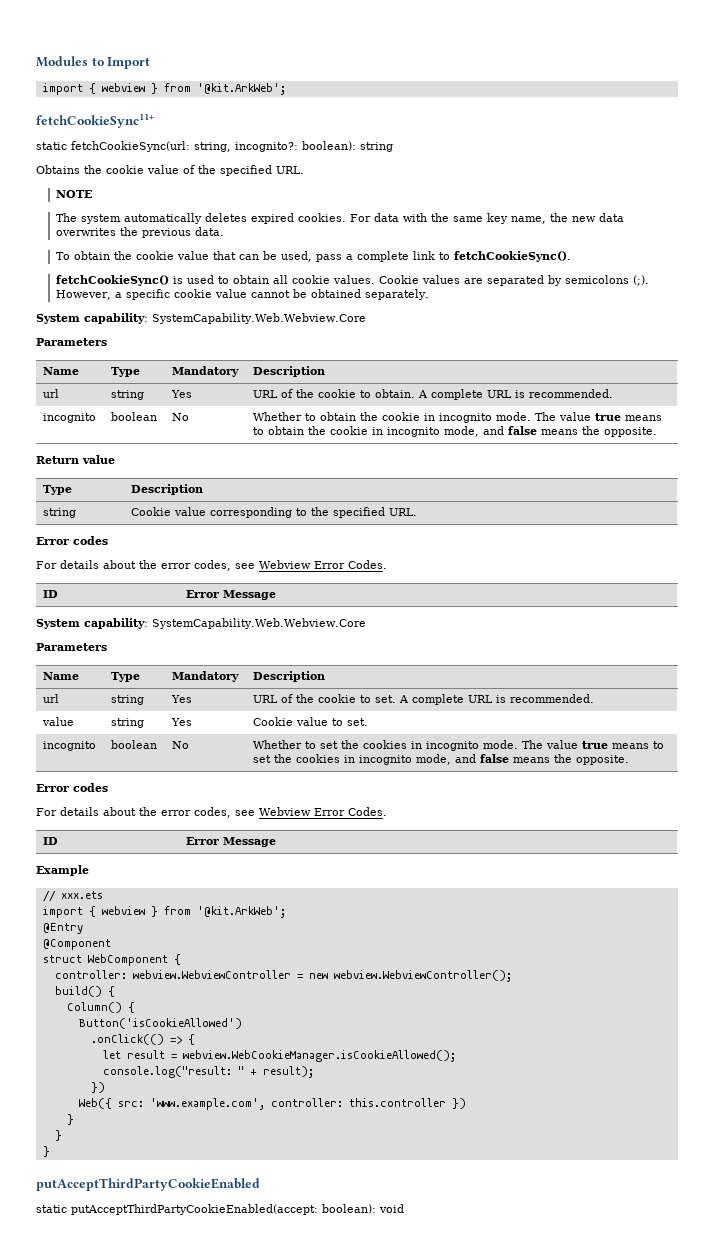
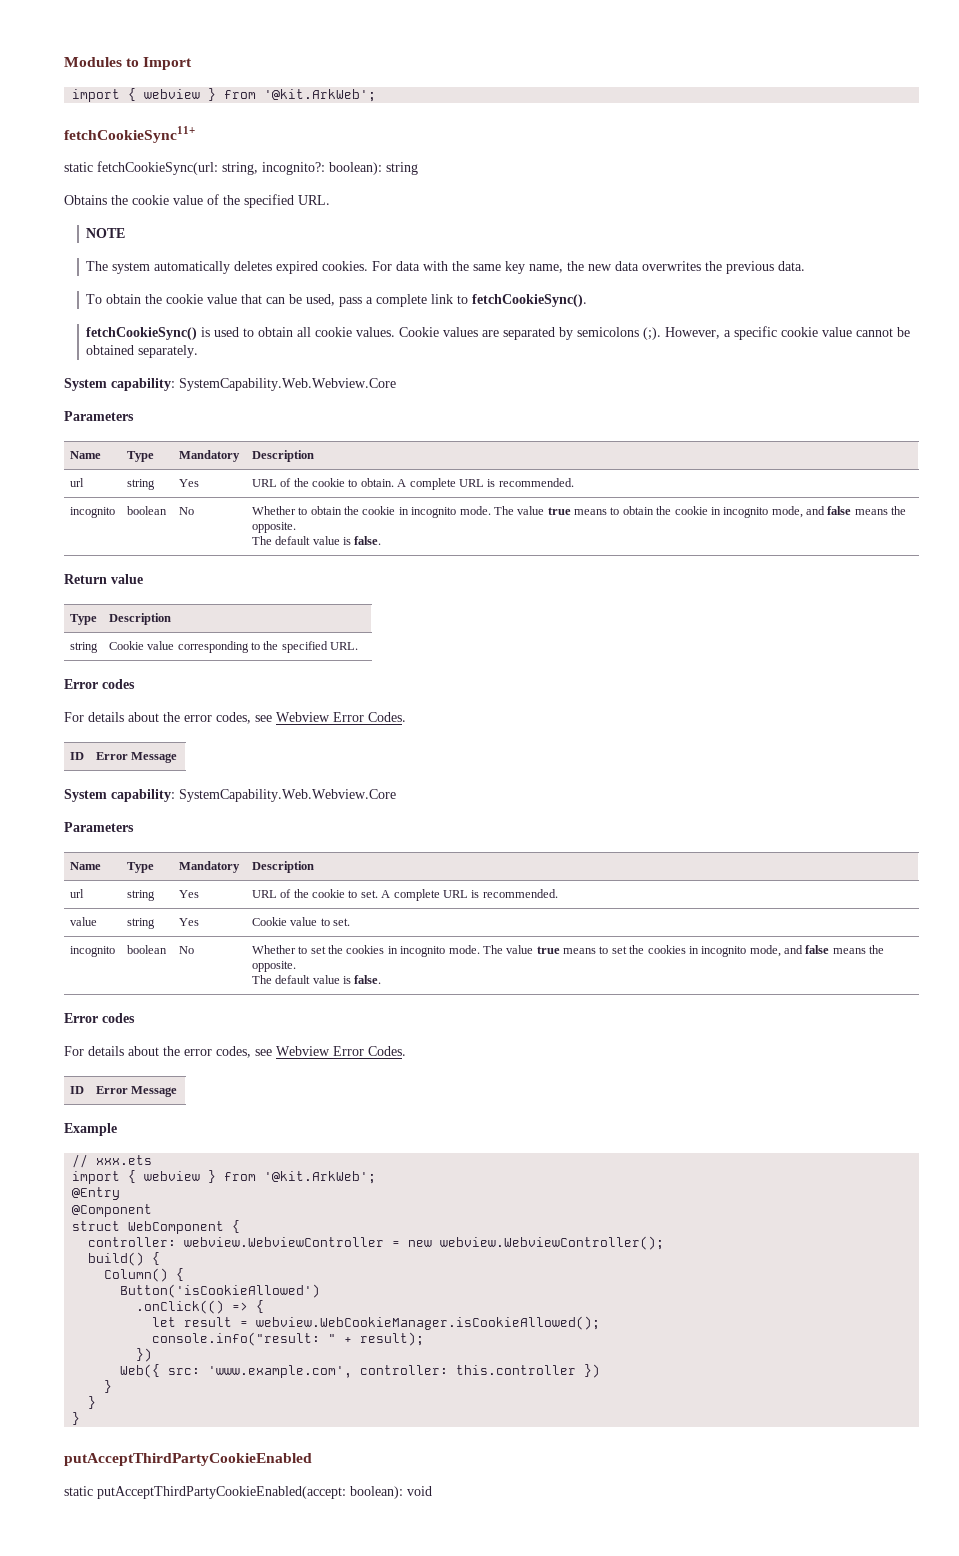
  incognito | boolean | No | Whether to obtain the cookie in incognito mode. The value true means to obtain the cookie in incognito mode, and false means the opposite.
+ The default value is false.
  incognito | boolean | No | Whether to set the cookies in incognito mode. The value true means to set the cookies in incognito mode, and false means the opposite.
+ The default value is false.
- console.log("result: " + result);
+ console.info("result: " + result);

